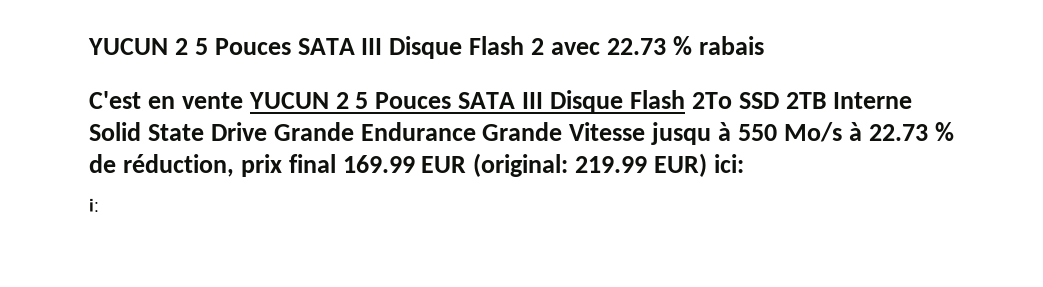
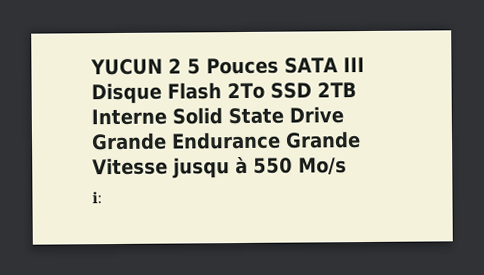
- YUCUN 2 5 Pouces SATA III Disque Flash 2 avec 22.73 % rabais
- C'est en vente YUCUN 2 5 Pouces SATA III Disque Flash 2To SSD 2TB Interne Solid State Drive Grande Endurance Grande Vitesse jusqu à 550 Mo/s à 22.73 % de réduction, prix final 169.99 EUR (original: 219.99 EUR) ici:
+ YUCUN 2 5 Pouces SATA III Disque Flash 2To SSD 2TB Interne Solid State Drive Grande Endurance Grande Vitesse jusqu à 550 Mo/s

